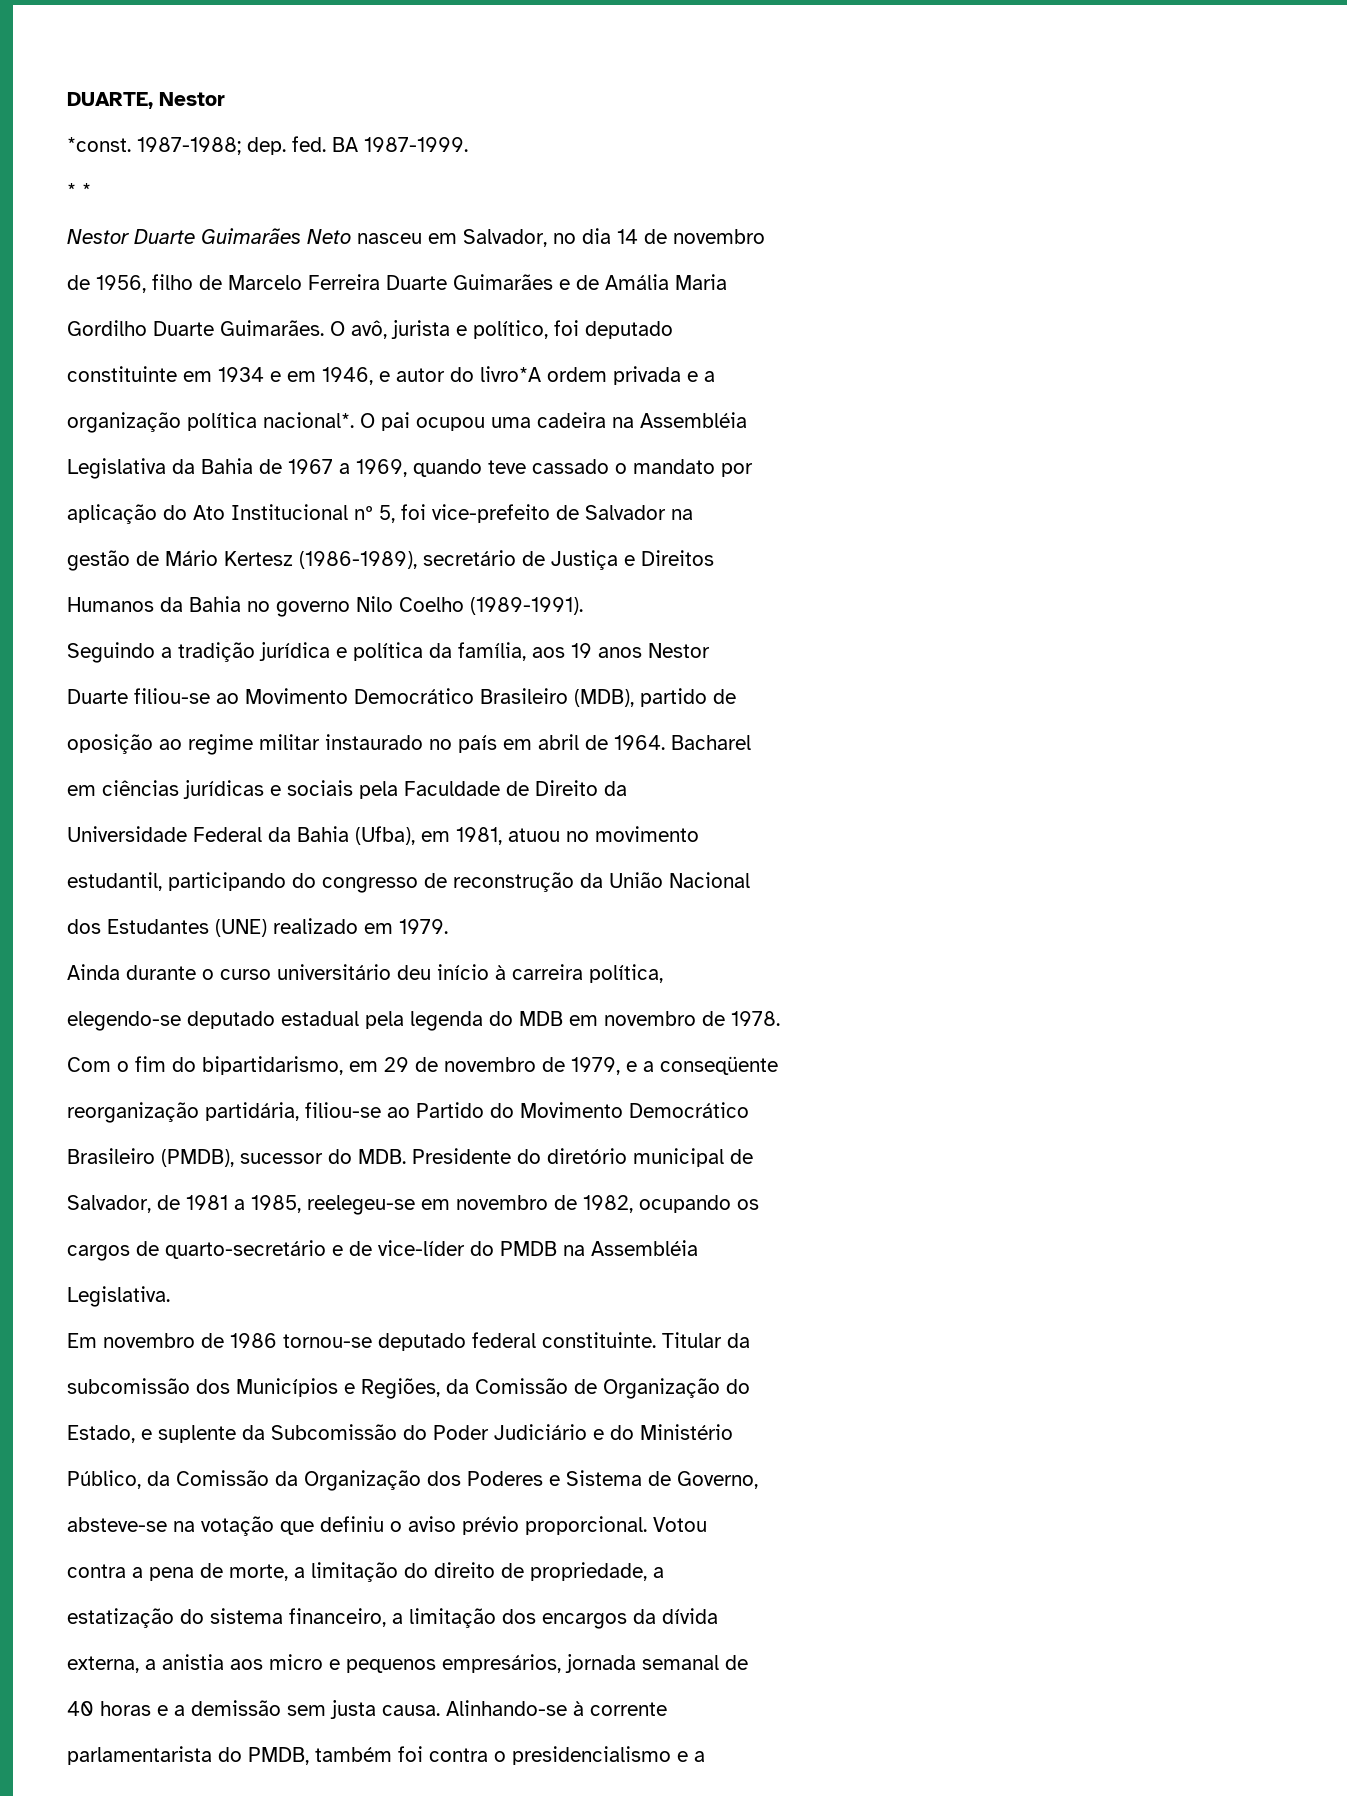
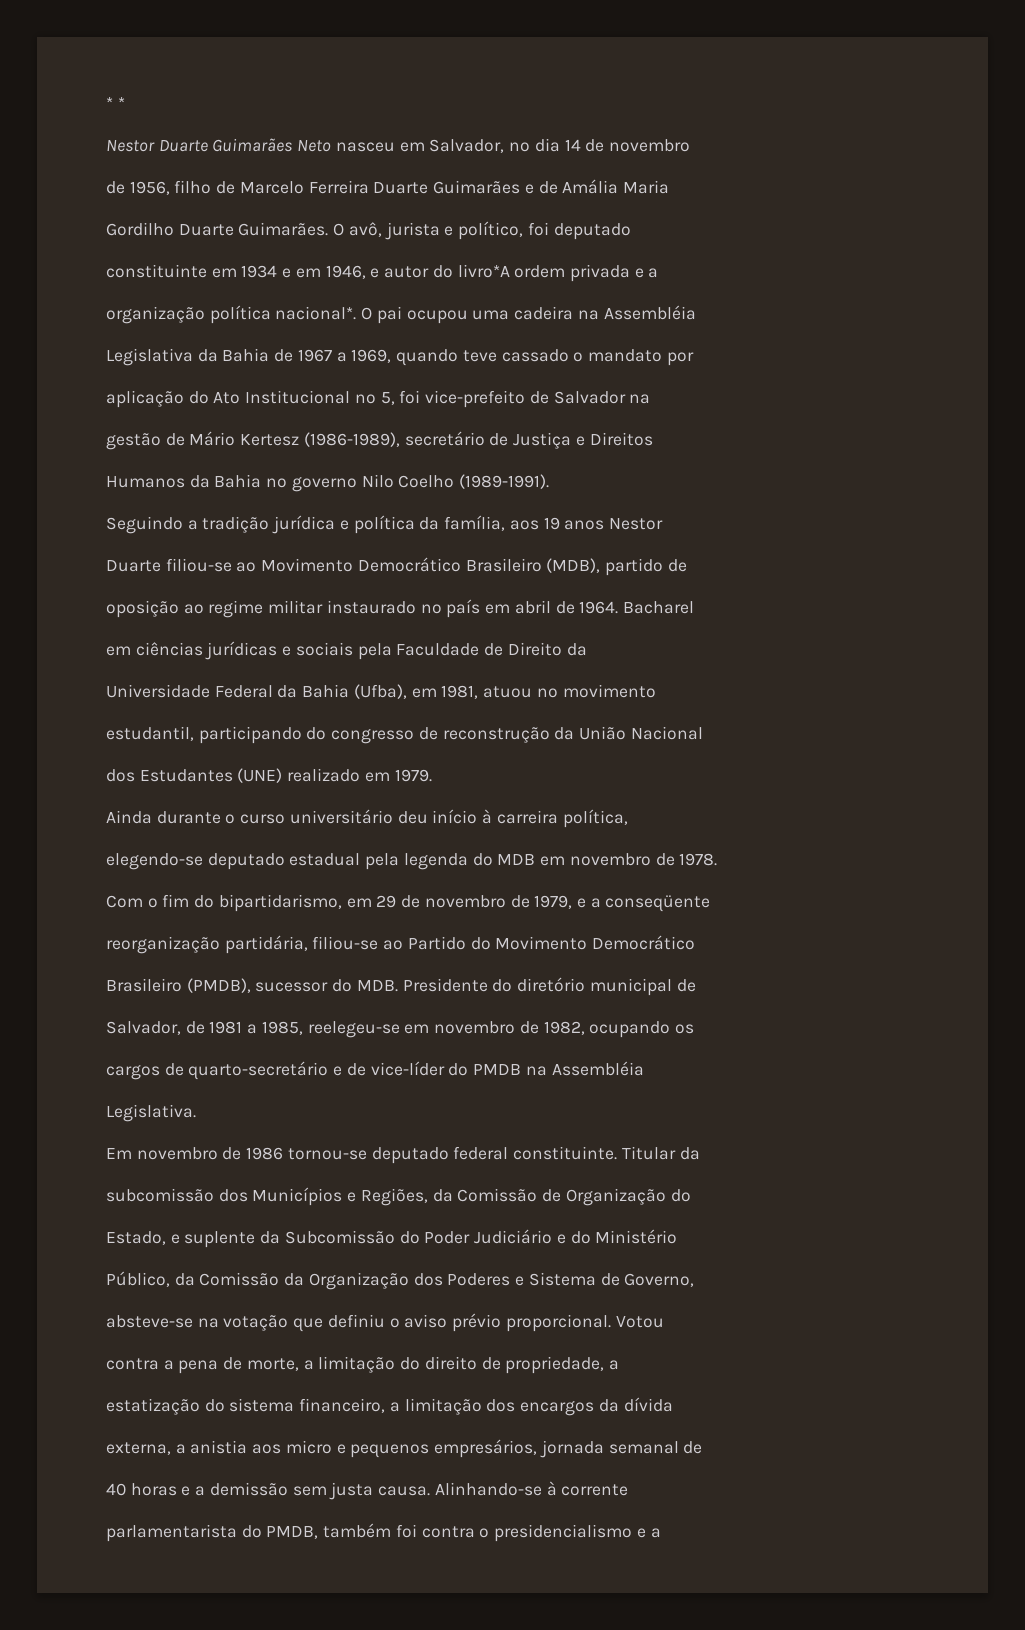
- DUARTE, Nestor
- *const. 1987-1988; dep. fed. BA 1987-1999.

